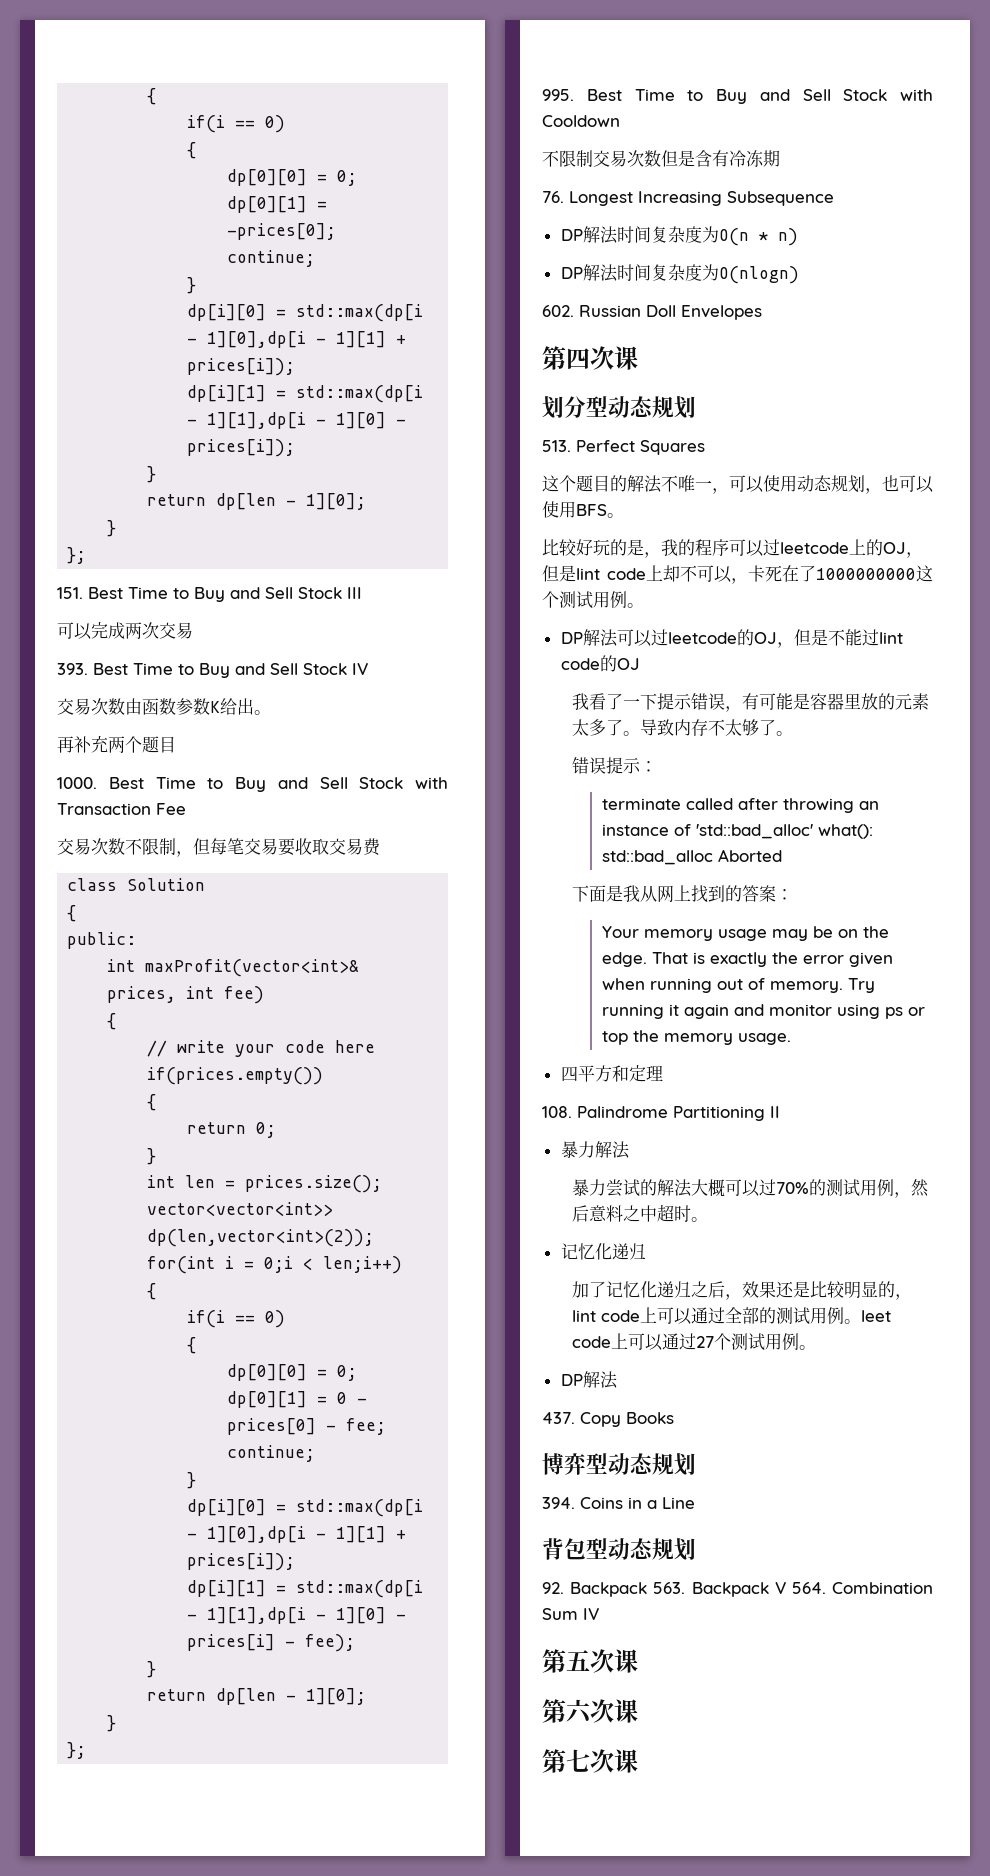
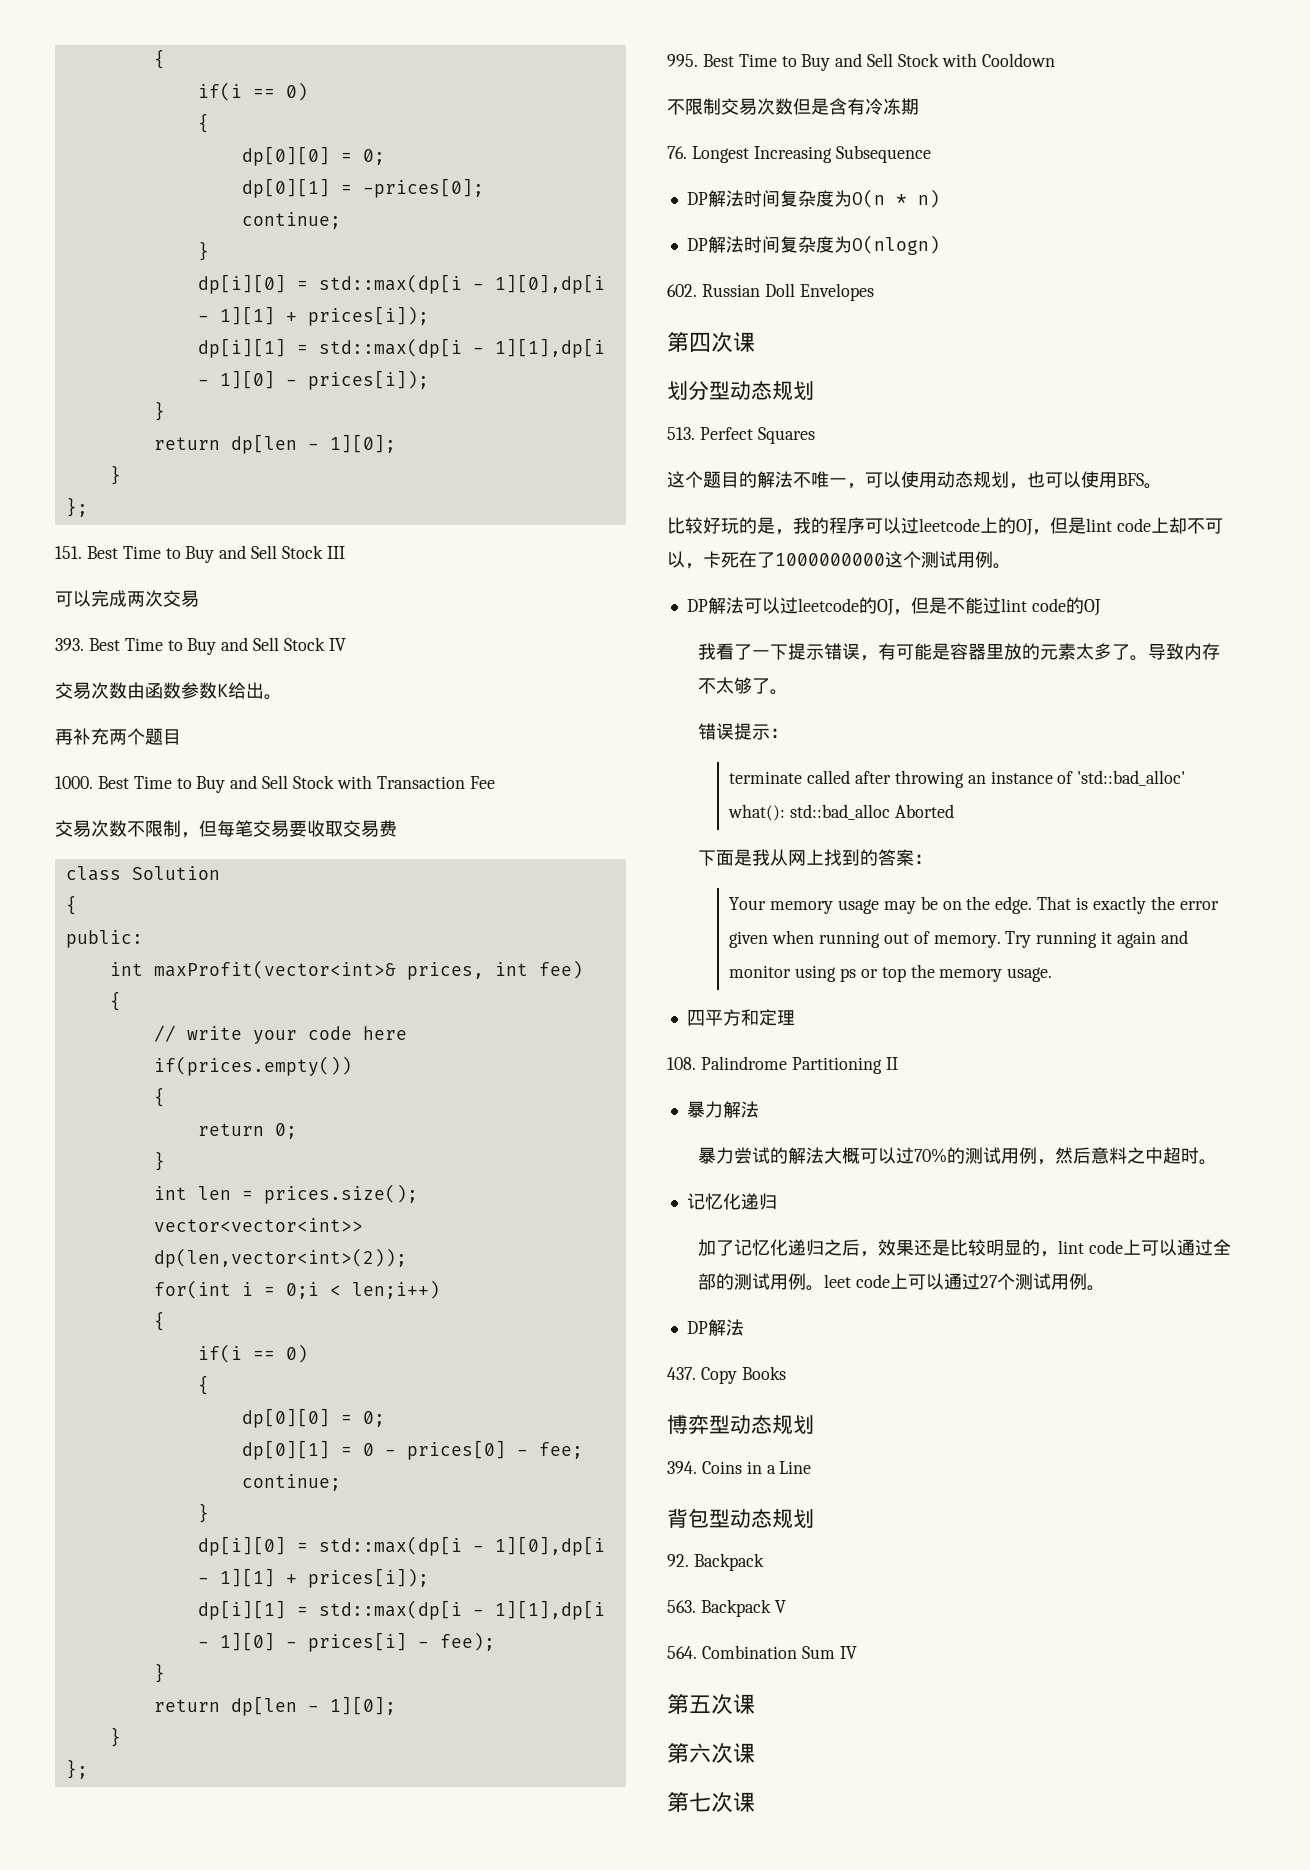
- 92. Backpack 563. Backpack V 564. Combination Sum IV
+ 92. Backpack
+ 563. Backpack V
+ 564. Combination Sum IV

